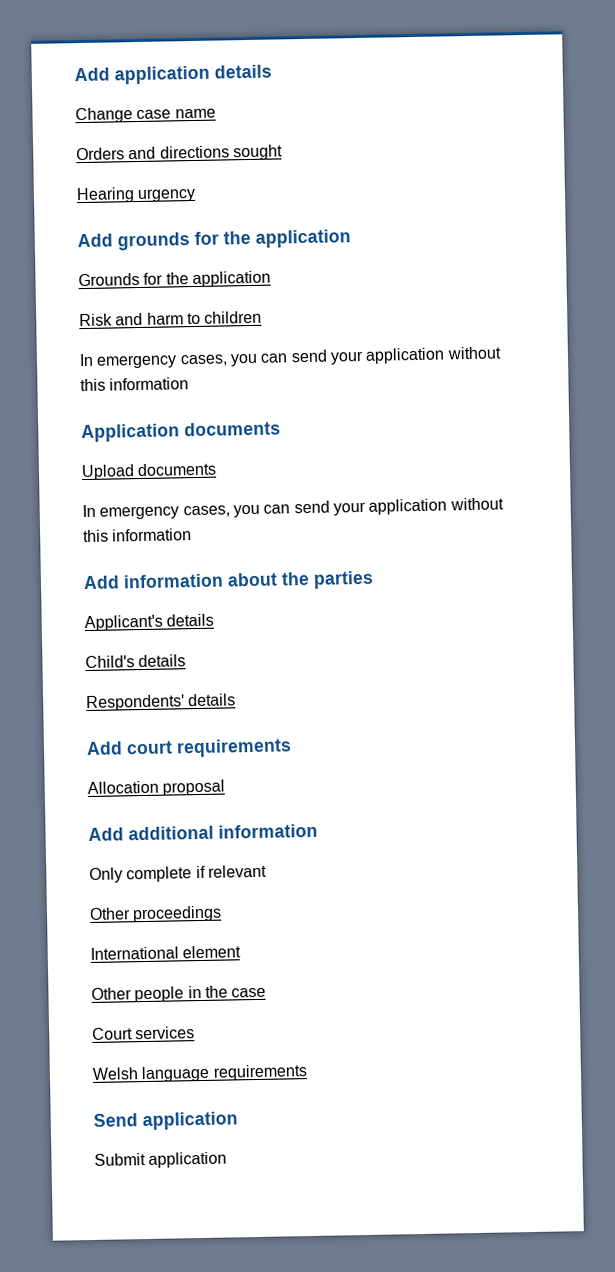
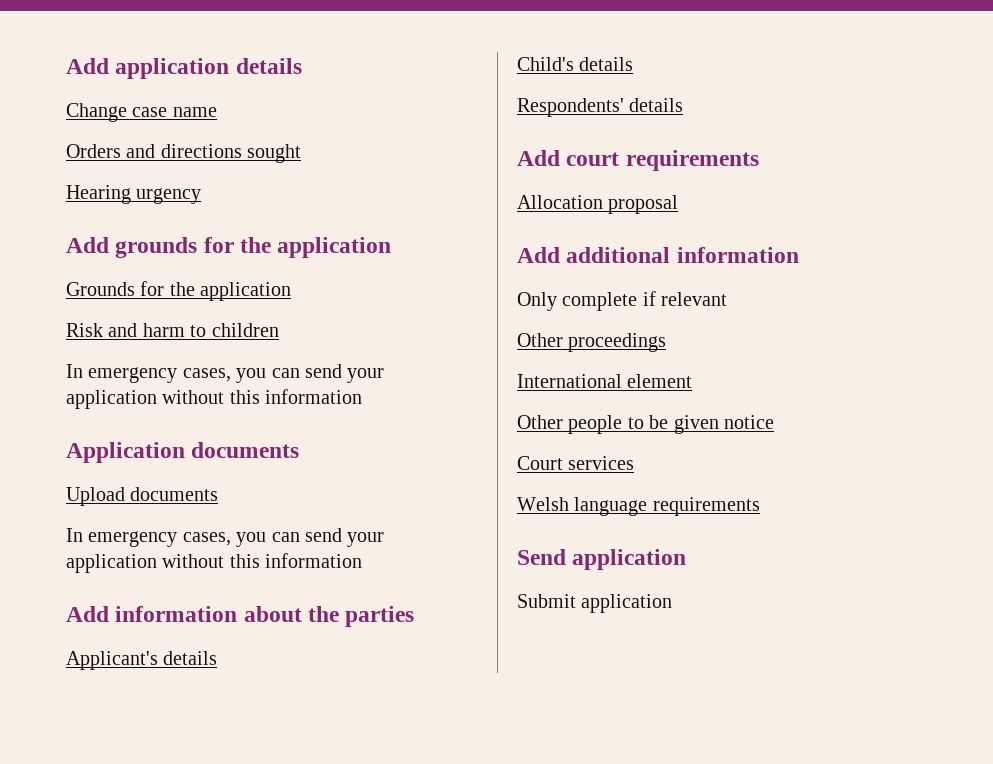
- Other people in the case
+ Other people to be given notice

